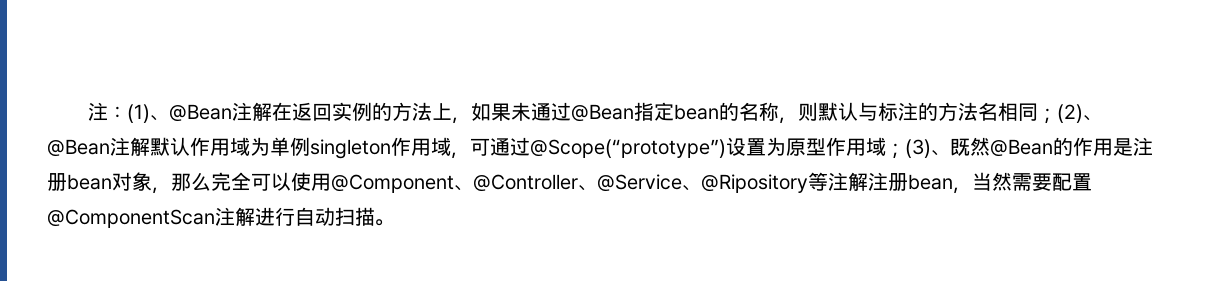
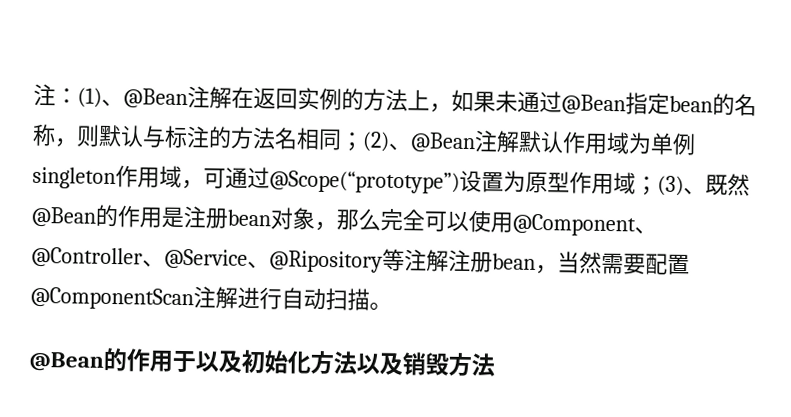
+ @Bean的作用于以及初始化方法以及销毁方法

